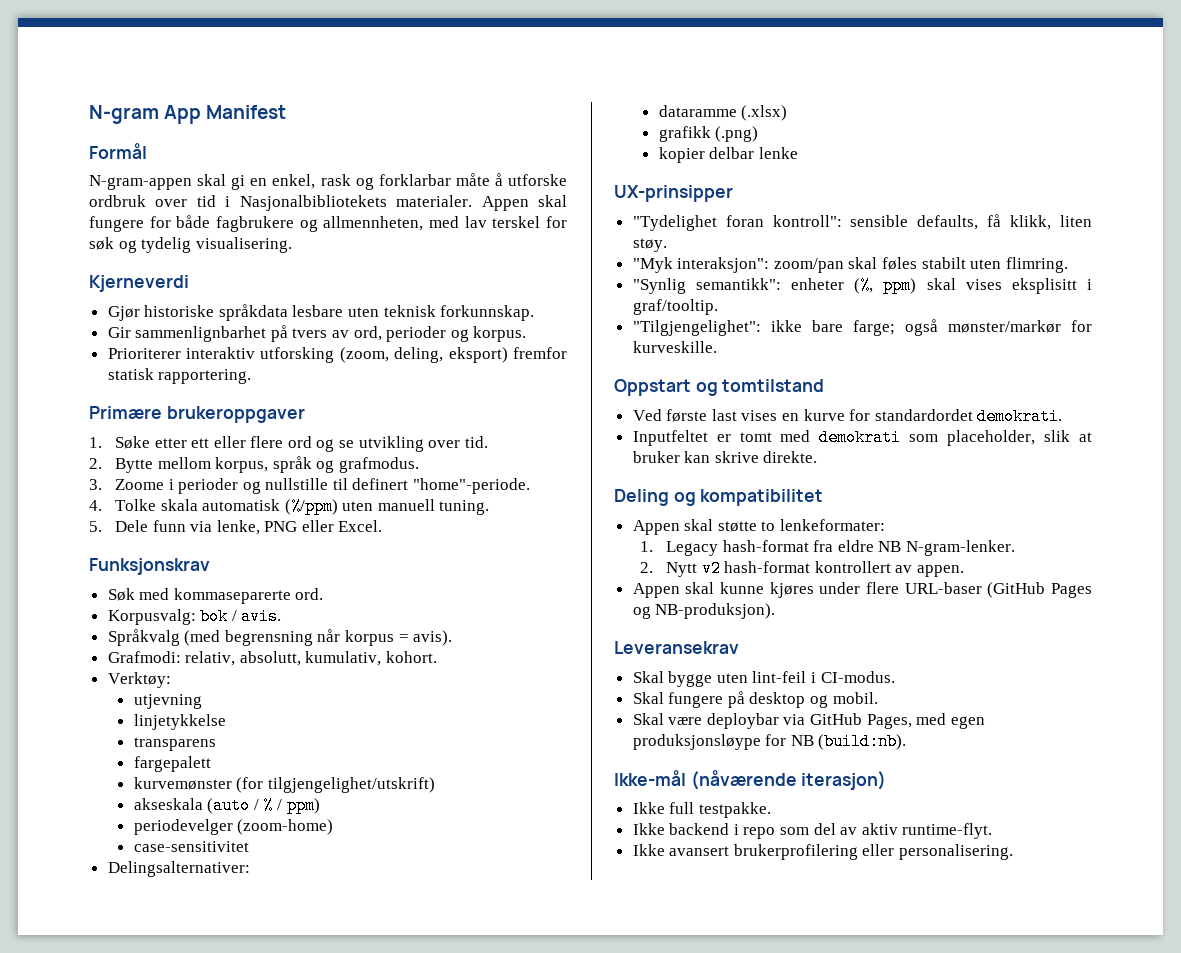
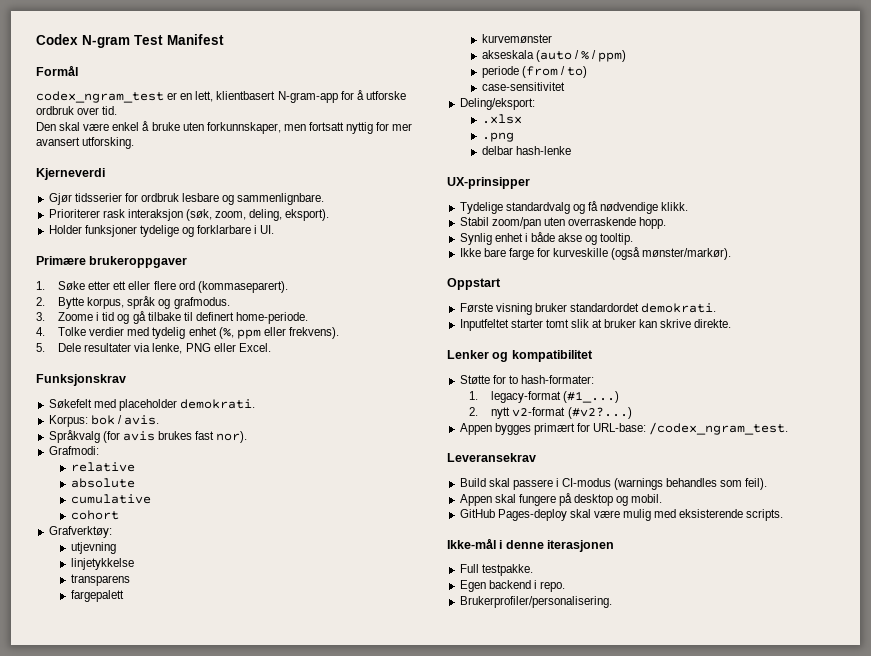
- N-gram App Manifest
+ Codex N-gram Test Manifest
- N-gram-appen skal gi en enkel, rask og forklarbar måte å utforske ordbruk over tid i Nasjonalbibliotekets materialer. Appen skal fungere for både fagbrukere og allmennheten, med lav terskel for søk og tydelig visualisering.
+ codex_ngram_test er en lett, klientbasert N-gram-app for å utforske ordbruk over tid.
+ Den skal være enkel å bruke uten forkunnskaper, men fortsatt nyttig for mer avansert utforsking.
  Kjerneverdi
- Gjør historiske språkdata lesbare uten teknisk forkunnskap.
- Gir sammenlignbarhet på tvers av ord, perioder og korpus.
- Prioriterer interaktiv utforsking (zoom, deling, eksport) fremfor statisk rapportering.
+ Gjør tidsserier for ordbruk lesbare og sammenlignbare.
+ Prioriterer rask interaksjon (søk, zoom, deling, eksport).
+ Holder funksjoner tydelige og forklarbare i UI.
- 1. Søke etter ett eller flere ord og se utvikling over tid.
+ 1. Søke etter ett eller flere ord (kommaseparert).
- 2. Bytte mellom korpus, språk og grafmodus.
+ 2. Bytte korpus, språk og grafmodus.
- 3. Zoome i perioder og nullstille til definert "home"-periode.
+ 3. Zoome i tid og gå tilbake til definert home-periode.
- 4. Tolke skala automatisk (%/ppm) uten manuell tuning.
+ 4. Tolke verdier med tydelig enhet (%, ppm eller frekvens).
- 5. Dele funn via lenke, PNG eller Excel.
+ 5. Dele resultater via lenke, PNG eller Excel.
- Søk med kommaseparerte ord.
- Korpusvalg: bok / avis.
+ Søkefelt med placeholder demokrati.
+ Korpus: bok / avis.
- Språkvalg (med begrensning når korpus = avis).
- Grafmodi: relativ, absolutt, kumulativ, kohort.
- Verktøy:
+ Språkvalg (for avis brukes fast nor).
+ Grafmodi:
+ relative
+ absolute
+ cumulative
+ cohort
+ Grafverktøy:
- kurvemønster (for tilgjengelighet/utskrift)
+ kurvemønster
- periodevelger (zoom-home)
+ periode (from / to)
  case-sensitivitet
- Delingsalternativer:
- dataramme (.xlsx)
- grafikk (.png)
- kopier delbar lenke
+ Deling/eksport:
+ .xlsx
+ .png
+ delbar hash-lenke
  UX-prinsipper
- "Tydelighet foran kontroll": sensible defaults, få klikk, liten støy.
- "Myk interaksjon": zoom/pan skal føles stabilt uten flimring.
- "Synlig semantikk": enheter (%, ppm) skal vises eksplisitt i graf/tooltip.
- "Tilgjengelighet": ikke bare farge; også mønster/markør for kurveskille.
- Oppstart og tomtilstand
- Ved første last vises en kurve for standardordet demokrati.
- Inputfeltet er tomt med demokrati som placeholder, slik at bruker kan skrive direkte.
+ Tydelige standardvalg og få nødvendige klikk.
+ Stabil zoom/pan uten overraskende hopp.
+ Synlig enhet i både akse og tooltip.
+ Ikke bare farge for kurveskille (også mønster/markør).
+ Oppstart
+ Første visning bruker standardordet demokrati.
+ Inputfeltet starter tomt slik at bruker kan skrive direkte.
- Deling og kompatibilitet
+ Lenker og kompatibilitet
- Appen skal støtte to lenkeformater:
- 1. Legacy hash-format fra eldre NB N-gram-lenker.
- 2. Nytt v2 hash-format kontrollert av appen.
- Appen skal kunne kjøres under flere URL-baser (GitHub Pages og NB-produksjon).
+ Støtte for to hash-formater:
+ 1. legacy-format (#1_...)
+ 2. nytt v2-format (#v2?...)
+ Appen bygges primært for URL-base: /codex_ngram_test.
  Leveransekrav
- Skal bygge uten lint-feil i CI-modus.
- Skal fungere på desktop og mobil.
+ Build skal passere i CI-modus (warnings behandles som feil).
+ Appen skal fungere på desktop og mobil.
- Skal være deploybar via GitHub Pages, med egen produksjonsløype for NB (build:nb).
- Ikke-mål (nåværende iterasjon)
- Ikke full testpakke.
+ GitHub Pages-deploy skal være mulig med eksisterende scripts.
+ Ikke-mål i denne iterasjonen
+ Full testpakke.
- Ikke backend i repo som del av aktiv runtime-flyt.
- Ikke avansert brukerprofilering eller personalisering.
+ Egen backend i repo.
+ Brukerprofiler/personalisering.

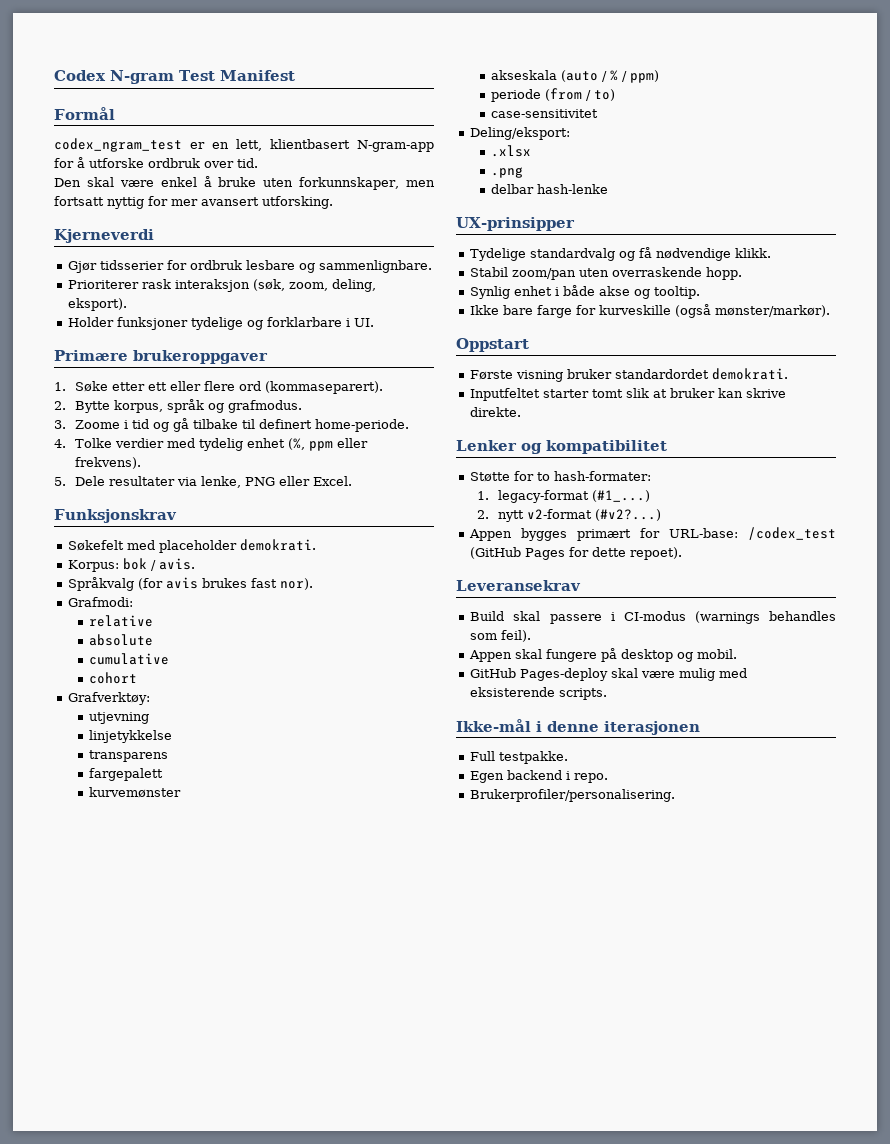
- Appen bygges primært for URL-base: /codex_ngram_test.
+ Appen bygges primært for URL-base: /codex_test (GitHub Pages for dette repoet).

